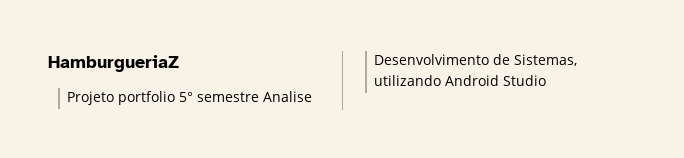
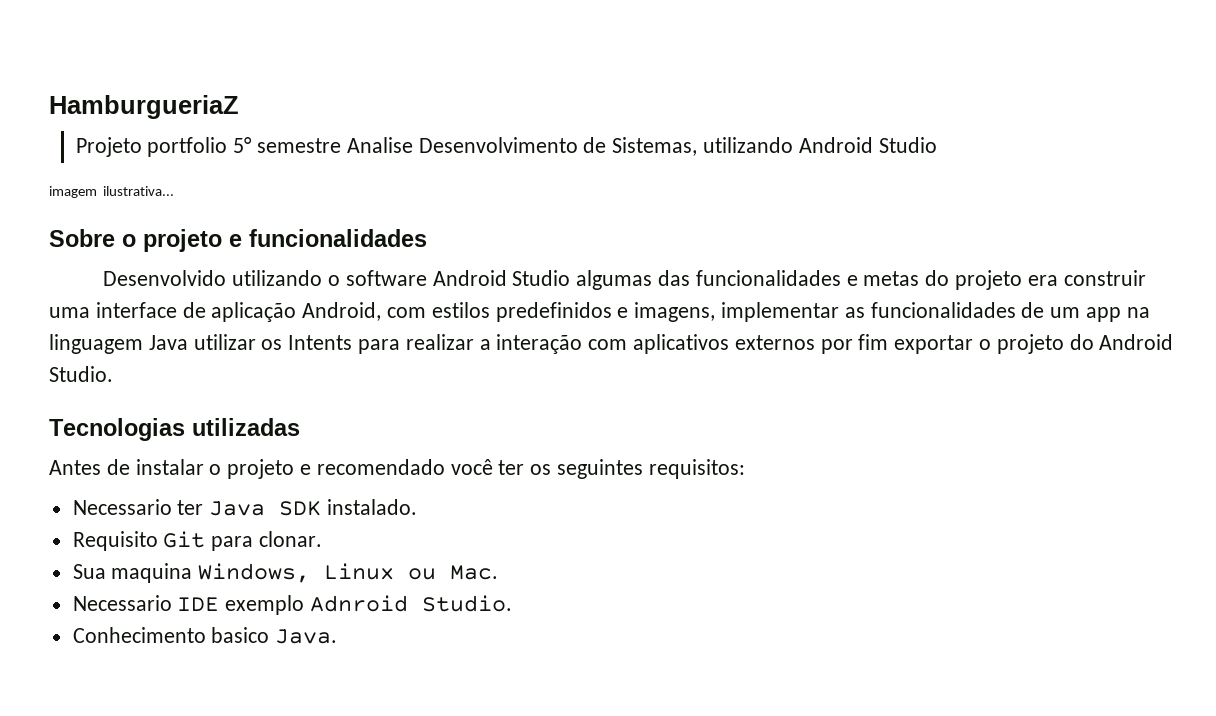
+ imagem ilustrativa...
+ Sobre o projeto e funcionalidades
+ Desenvolvido utilizando o software Android Studio algumas das funcionalidades e metas do projeto era construir uma interface de aplicação Android, com estilos predefinidos e imagens, implementar as funcionalidades de um app na linguagem Java utilizar os Intents para realizar a interação com aplicativos externos por fim exportar o projeto do Android Studio.
+ Tecnologias utilizadas
+ Antes de instalar o projeto e recomendado você ter os seguintes requisitos:
+ Necessario ter Java SDK instalado.
+ Requisito Git para clonar.
+ Sua maquina Windows, Linux ou Mac.
+ Necessario IDE exemplo Adnroid Studio.
+ Conhecimento basico Java.

